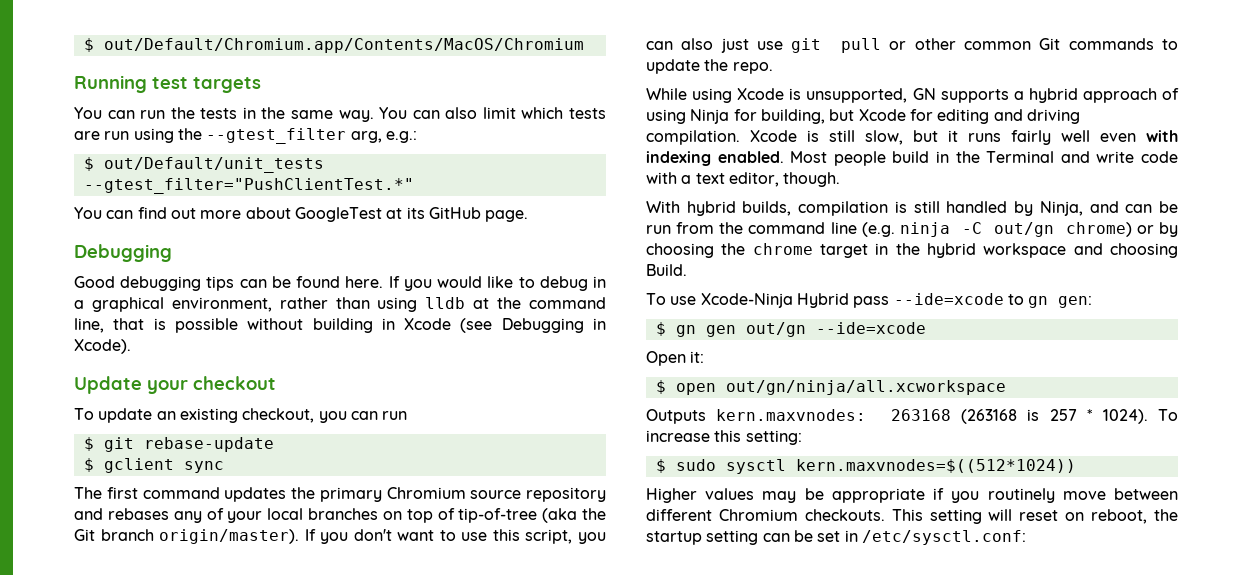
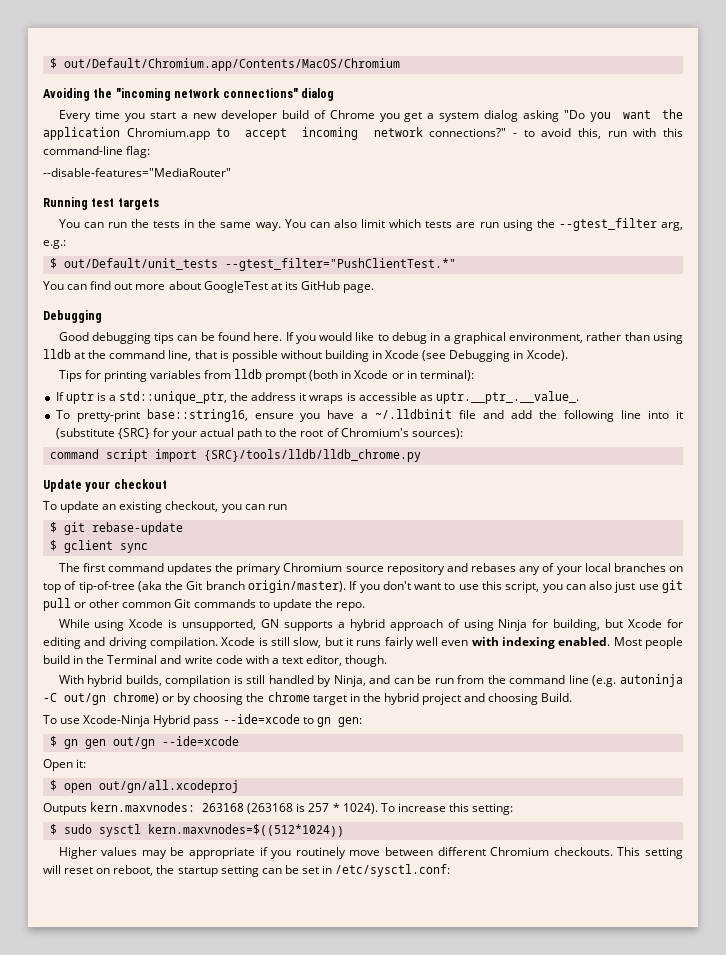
+ Avoiding the "incoming network connections" dialog
+ Every time you start a new developer build of Chrome you get a system dialog asking "Do you want the application Chromium.app to accept incoming network connections?" - to avoid this, run with this command-line flag:
+ --disable-features="MediaRouter"
+ Tips for printing variables from lldb prompt (both in Xcode or in terminal):
+ If uptr is a std::unique_ptr, the address it wraps is accessible as uptr.__ptr_.__value_.
+ To pretty-print base::string16, ensure you have a ~/.lldbinit file and add the following line into it (substitute {SRC} for your actual path to the root of Chromium's sources):
+ command script import {SRC}/tools/lldb/lldb_chrome.py
- With hybrid builds, compilation is still handled by Ninja, and can be run from the command line (e.g. ninja -C out/gn chrome) or by choosing the chrome target in the hybrid workspace and choosing Build.
+ With hybrid builds, compilation is still handled by Ninja, and can be run from the command line (e.g. autoninja -C out/gn chrome) or by choosing the chrome target in the hybrid project and choosing Build.
- $ open out/gn/ninja/all.xcworkspace
+ $ open out/gn/all.xcodeproj

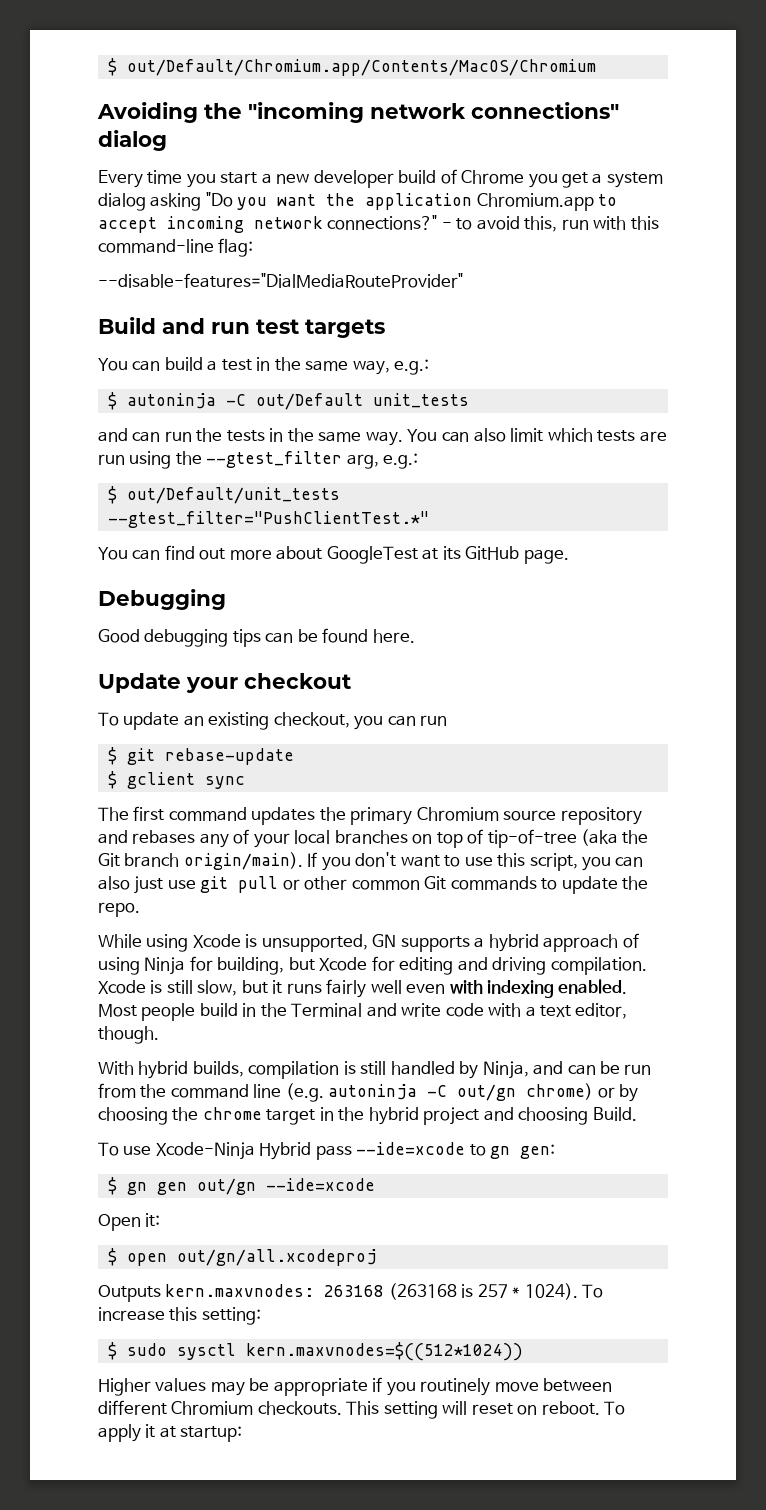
- --disable-features="MediaRouter"
- Running test targets
+ --disable-features="DialMediaRouteProvider"
+ Build and run test targets
- You can run the tests in the same way.
+ You can build a test in the same way, e.g.:
+ $ autoninja -C out/Default unit_tests
+ and can run the tests in the same way.
- If you would like to debug in a graphical environment, rather than using lldb at the command line, that is possible without building in Xcode (see Debugging in Xcode).
- Tips for printing variables from lldb prompt (both in Xcode or in terminal):
- If uptr is a std::unique_ptr, the address it wraps is accessible as uptr.__ptr_.__value_.
- To pretty-print base::string16, ensure you have a ~/.lldbinit file and add the following line into it (substitute {SRC} for your actual path to the root of Chromium's sources):
- command script import {SRC}/tools/lldb/lldb_chrome.py
- The first command updates the primary Chromium source repository and rebases any of your local branches on top of tip-of-tree (aka the Git branch origin/master).
+ The first command updates the primary Chromium source repository and rebases any of your local branches on top of tip-of-tree (aka the Git branch origin/main).
- This setting will reset on reboot, the startup setting can be set in /etc/sysctl.conf:
+ This setting will reset on reboot. To apply it at startup:

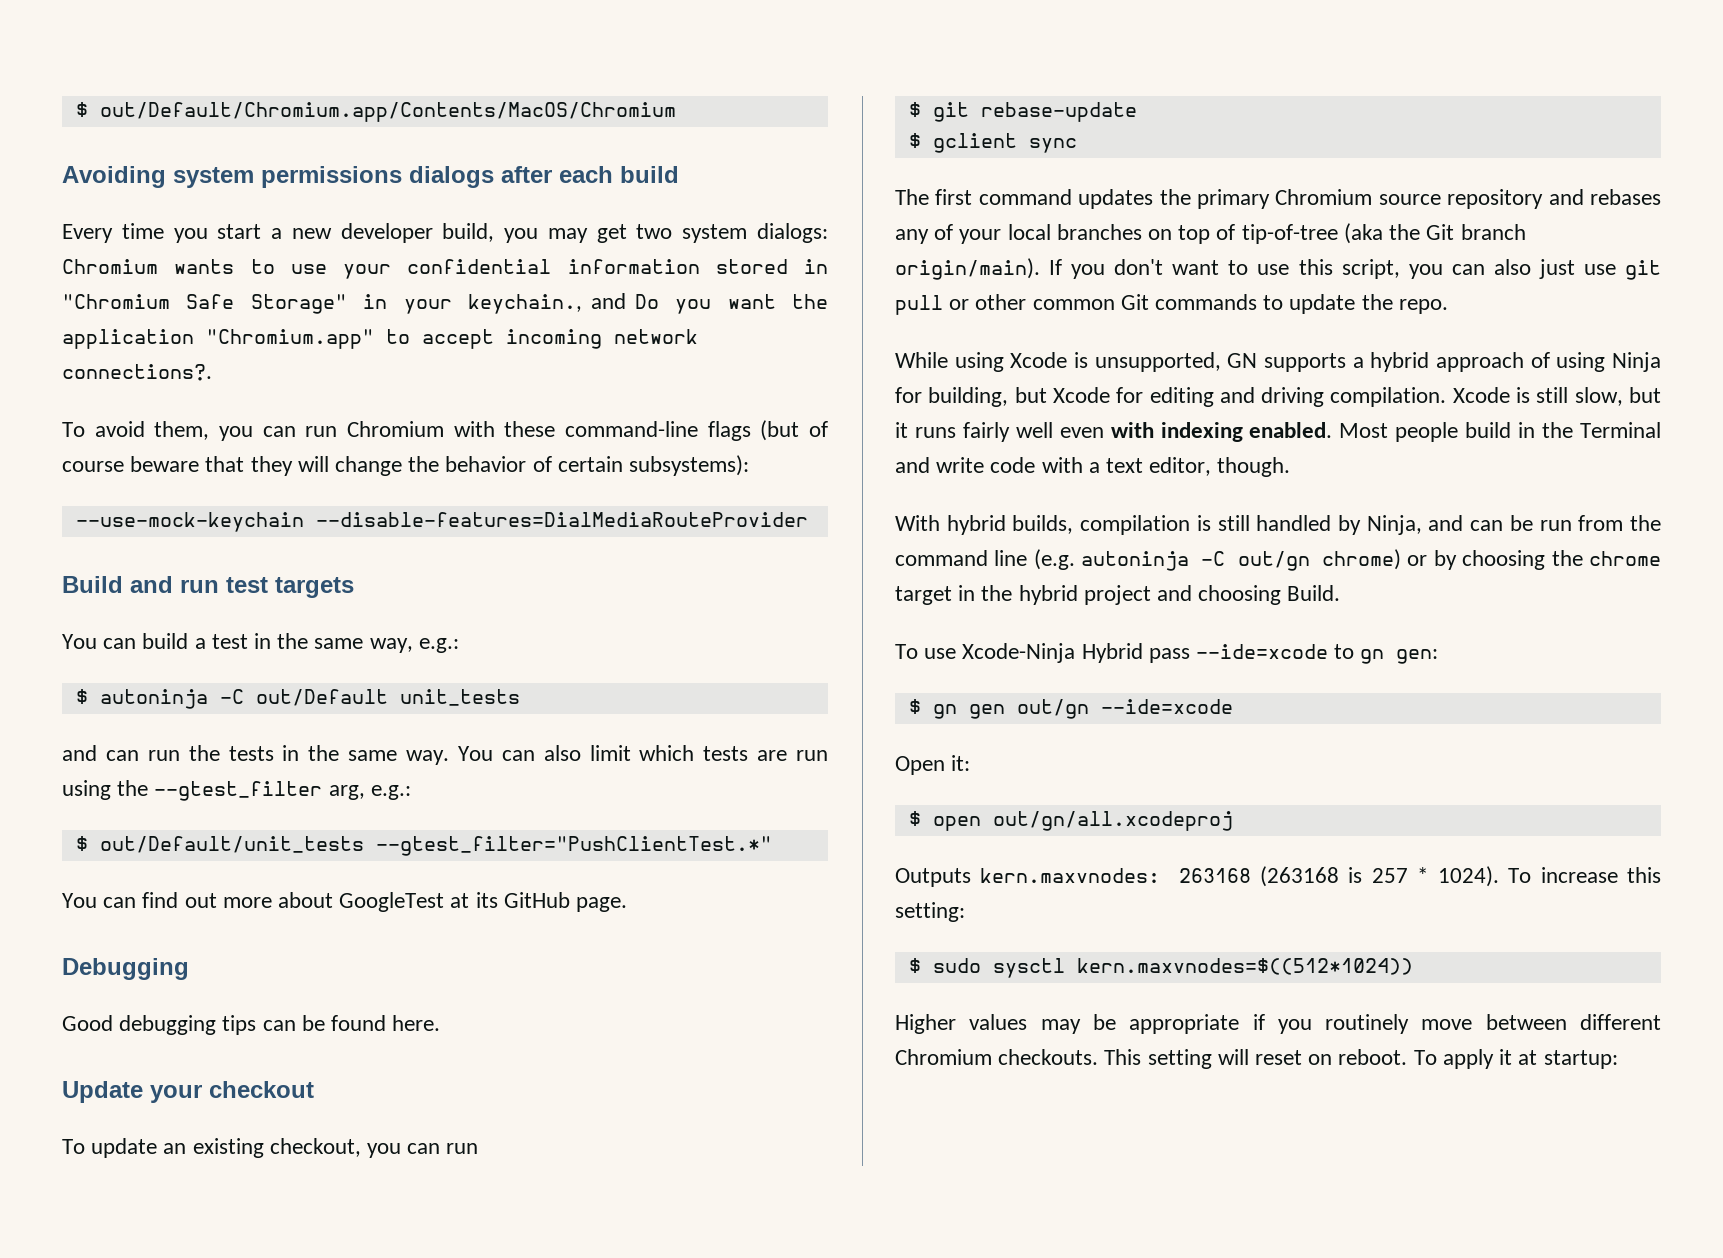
- Avoiding the "incoming network connections" dialog
+ Avoiding system permissions dialogs after each build
- Every time you start a new developer build of Chrome you get a system dialog asking "Do you want the application Chromium.app to accept incoming network connections?" - to avoid this, run with this command-line flag:
- --disable-features="DialMediaRouteProvider"
+ Every time you start a new developer build, you may get two system dialogs: Chromium wants to use your confidential information stored in "Chromium Safe Storage" in your keychain., and Do you want the application "Chromium.app" to accept incoming network connections?.
+ To avoid them, you can run Chromium with these command-line flags (but of course beware that they will change the behavior of certain subsystems):
+ --use-mock-keychain --disable-features=DialMediaRouteProvider

